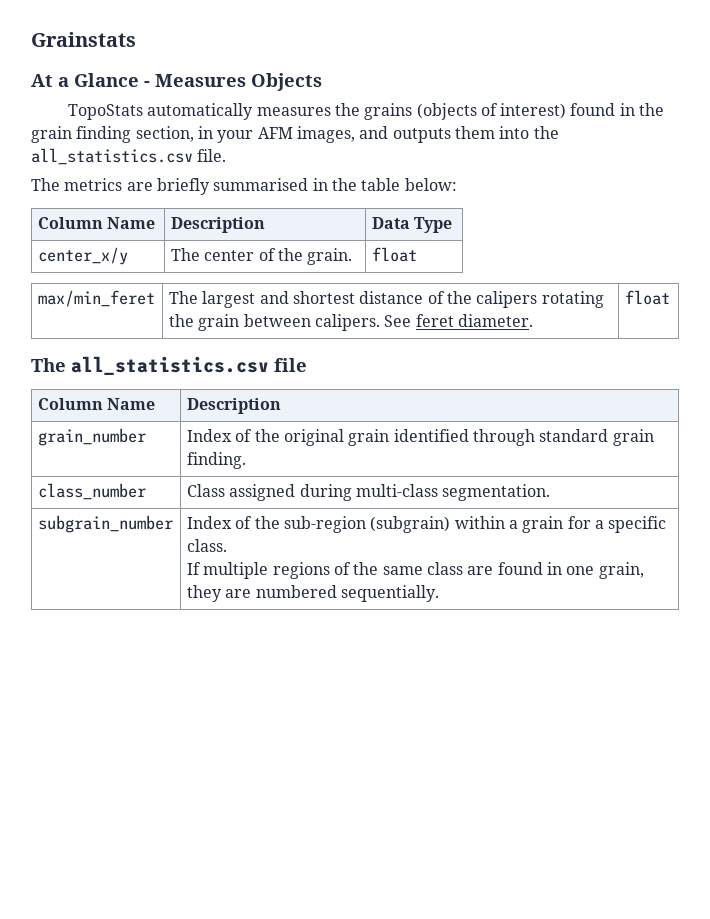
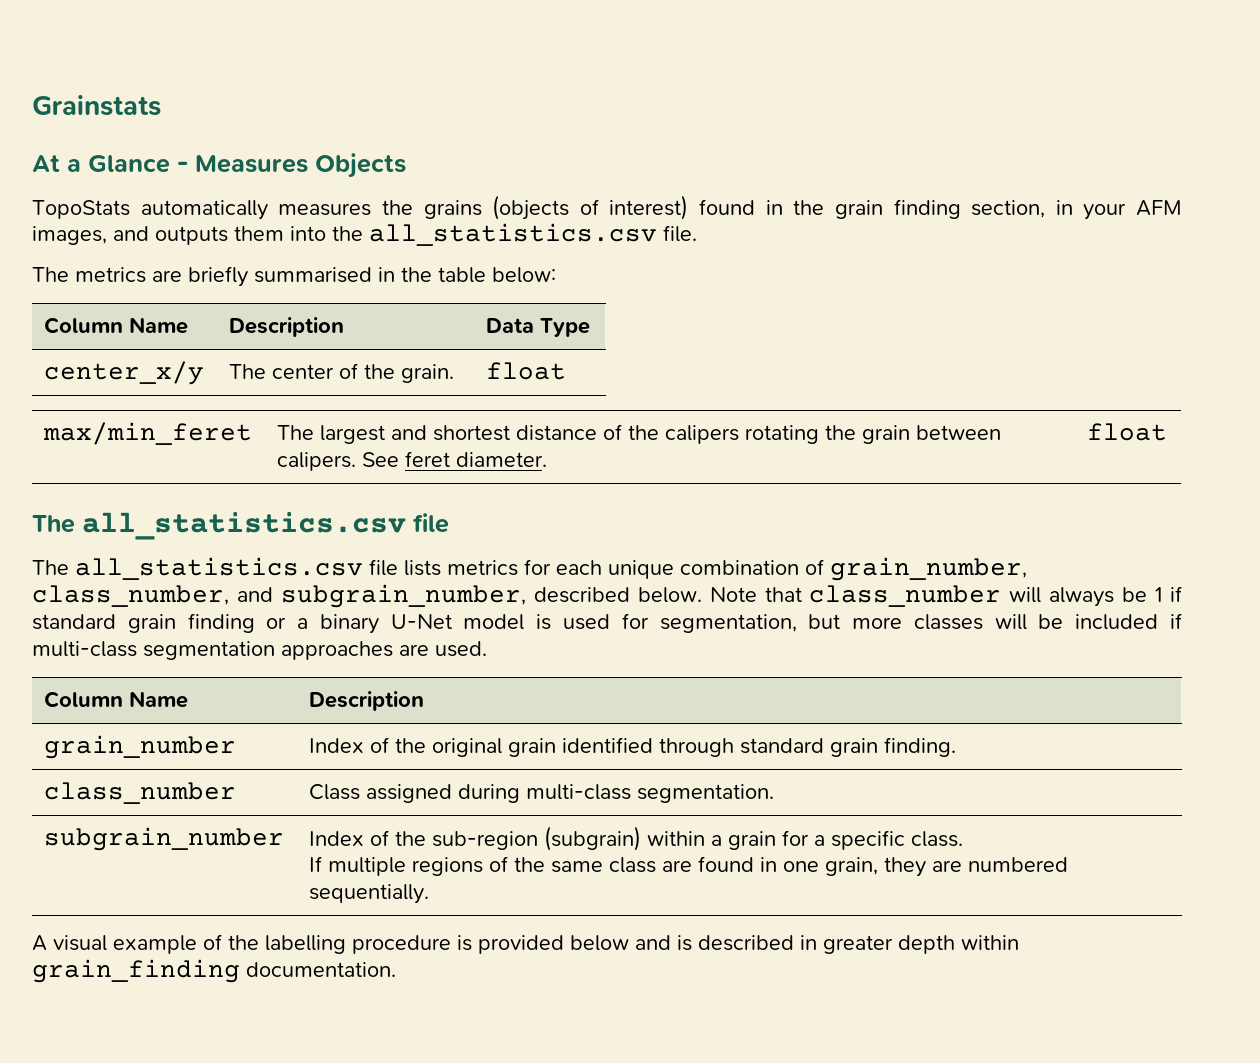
+ The all_statistics.csv file lists metrics for each unique combination of grain_number, class_number, and subgrain_number, described below. Note that class_number will always be 1 if standard grain finding or a binary U-Net model is used for segmentation, but more classes will be included if multi-class segmentation approaches are used.
+ A visual example of the labelling procedure is provided below and is described in greater depth within grain_finding documentation.

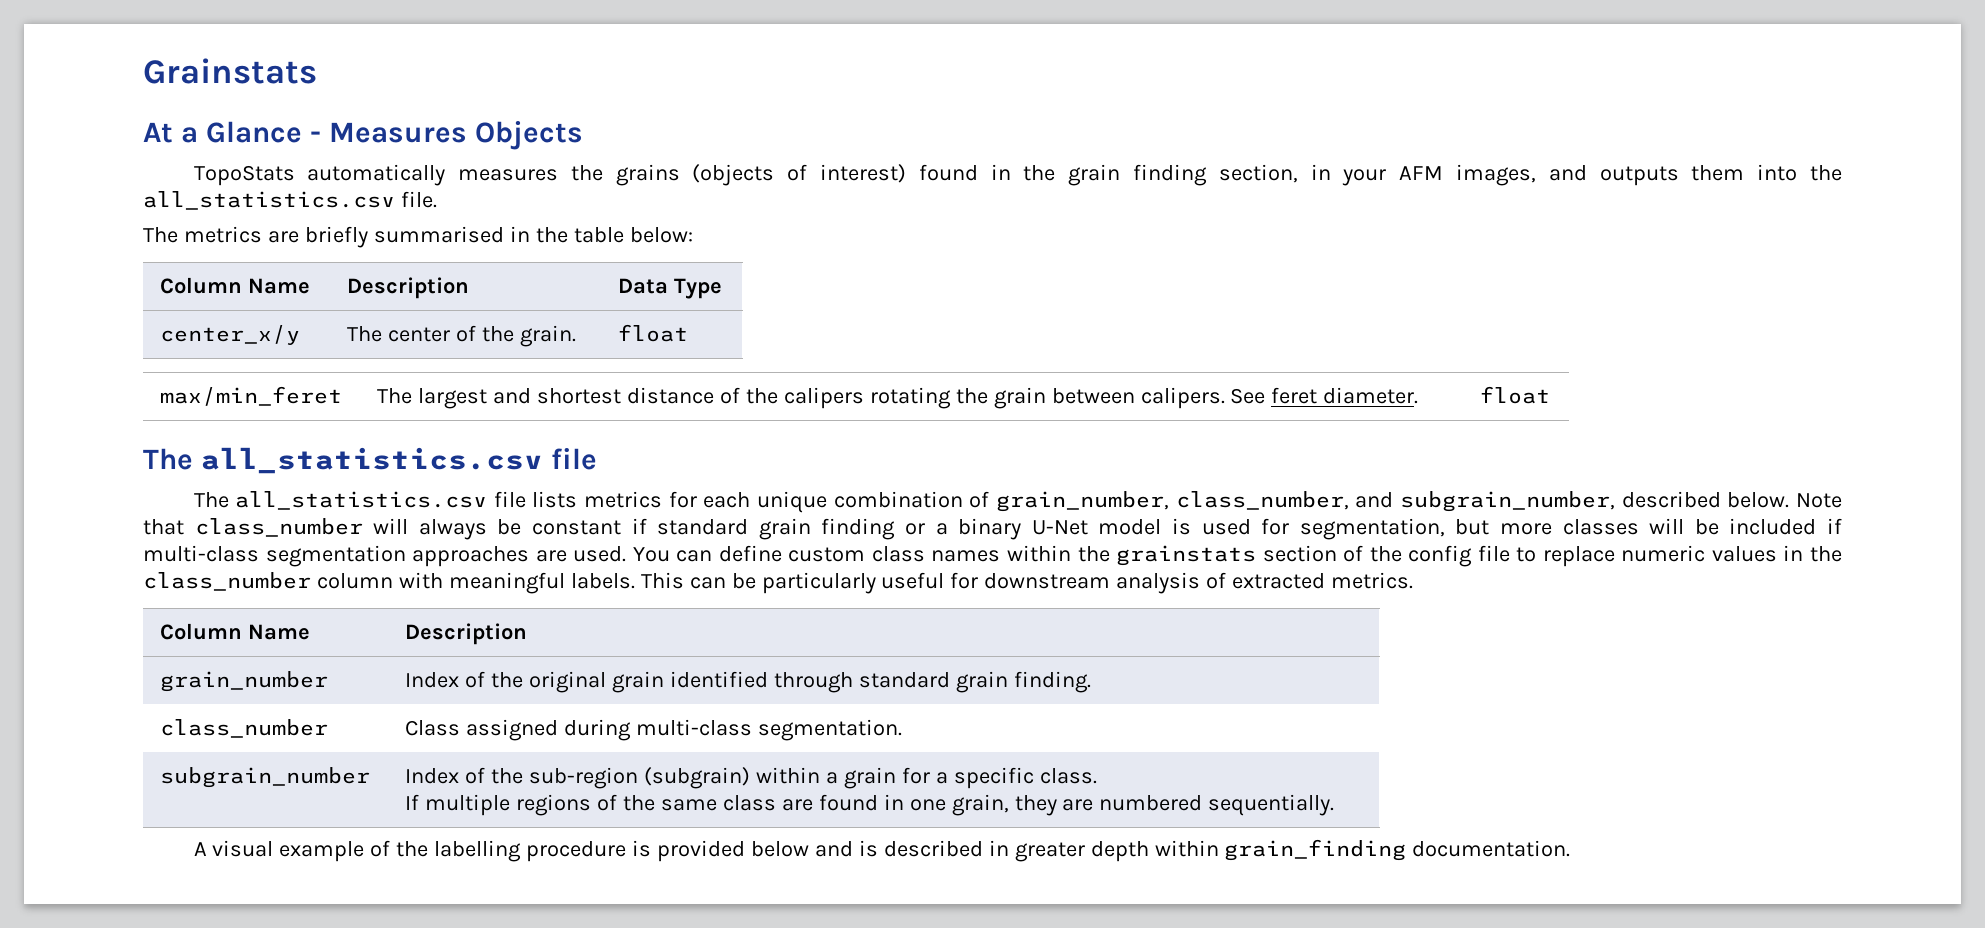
- Note that class_number will always be 1 if standard grain finding or a binary U-Net model is used for segmentation, but more classes will be included if multi-class segmentation approaches are used.
+ Note that class_number will always be constant if standard grain finding or a binary U-Net model is used for segmentation, but more classes will be included if multi-class segmentation approaches are used. You can define custom class names within the grainstats section of the config file to replace numeric values in the class_number column with meaningful labels. This can be particularly useful for downstream analysis of extracted metrics.

